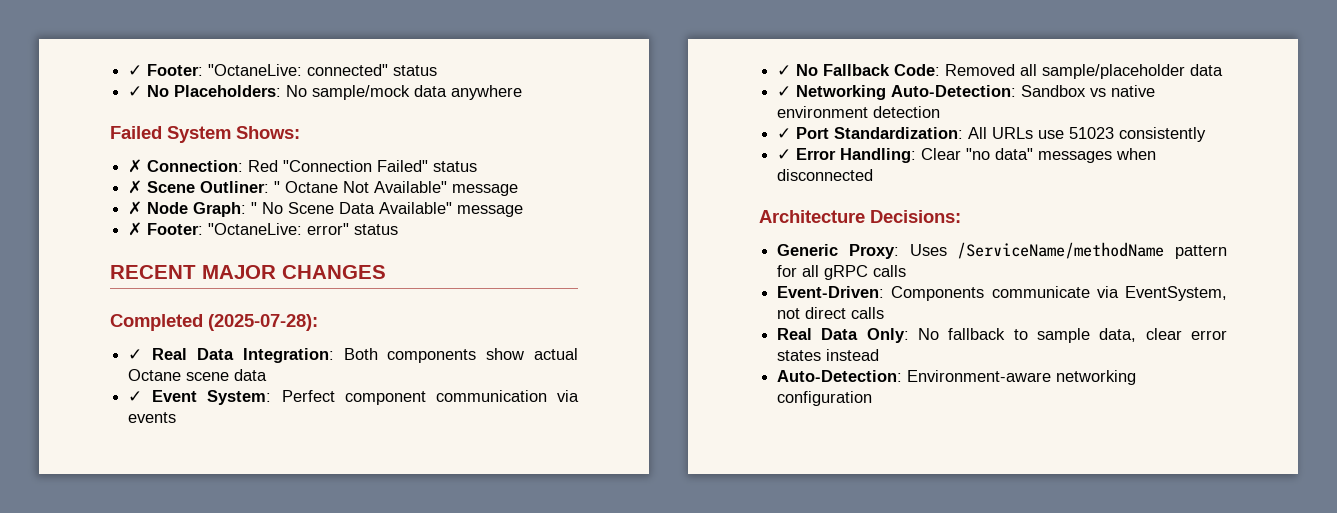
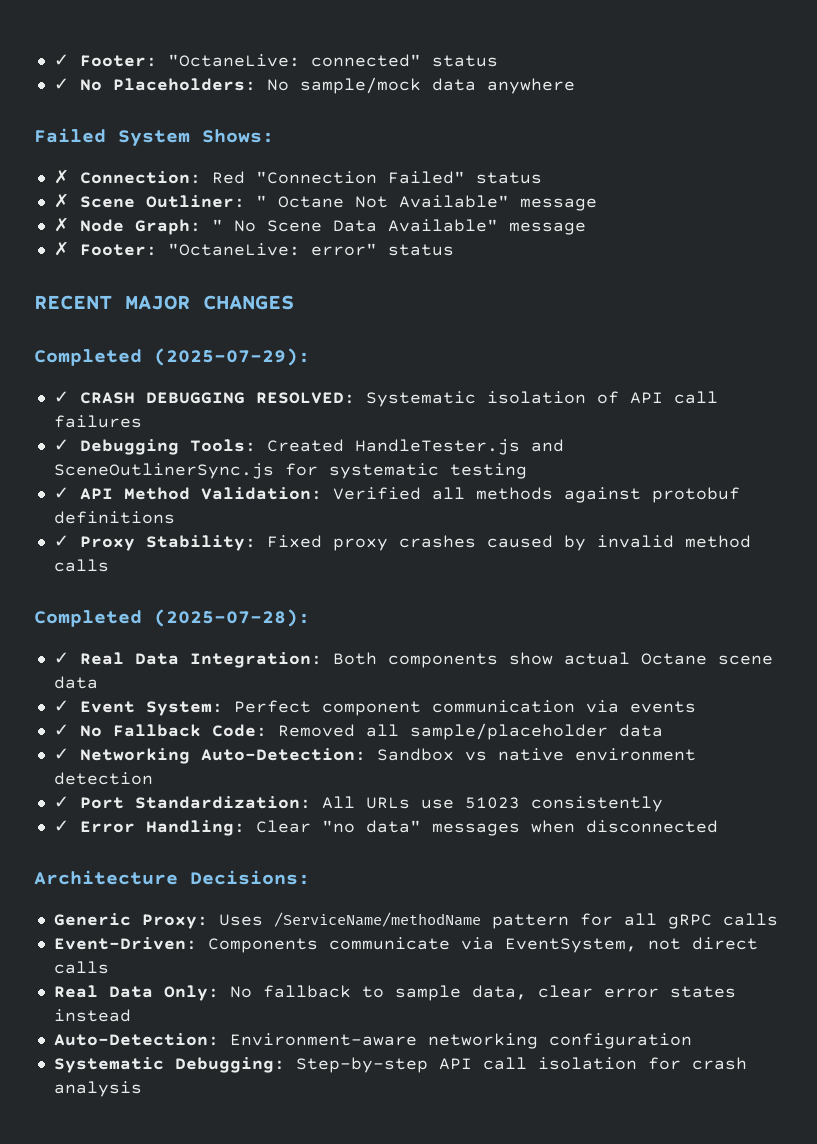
+ Completed (2025-07-29):
+ ✓ CRASH DEBUGGING RESOLVED: Systematic isolation of API call failures
+ ✓ Debugging Tools: Created HandleTester.js and SceneOutlinerSync.js for systematic testing
+ ✓ API Method Validation: Verified all methods against protobuf definitions
+ ✓ Proxy Stability: Fixed proxy crashes caused by invalid method calls
+ Systematic Debugging: Step-by-step API call isolation for crash analysis

